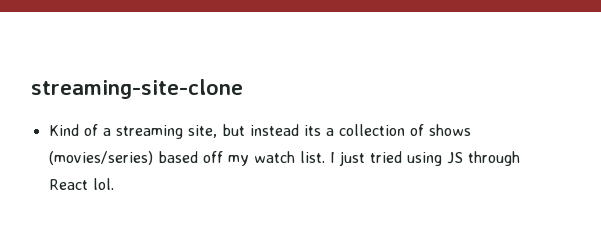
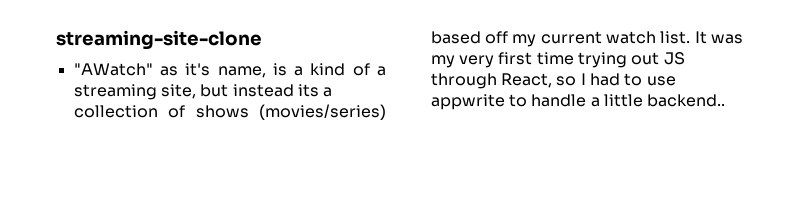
- Kind of a streaming site, but instead its a collection of shows (movies/series) based off my watch list.
+ "AWatch" as it's name, is a kind of a streaming site, but instead its a collection of shows (movies/series) based off my current watch list.
- I just tried using JS through React lol.
+ It was my very first time trying out JS through React, so I had to use appwrite to handle a little backend..

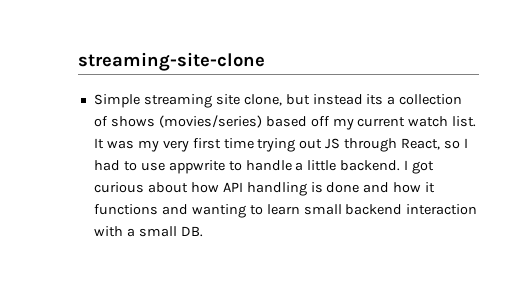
- "AWatch" as it's name, is a kind of a streaming site, but instead its a collection of shows (movies/series) based off my current watch list.
+ Simple streaming site clone, but instead its a collection of shows (movies/series) based off my current watch list.
- It was my very first time trying out JS through React, so I had to use appwrite to handle a little backend..
+ It was my very first time trying out JS through React, so I had to use appwrite to handle a little backend. I got curious about how API handling is done and how it functions and wanting to learn small backend interaction with a small DB.

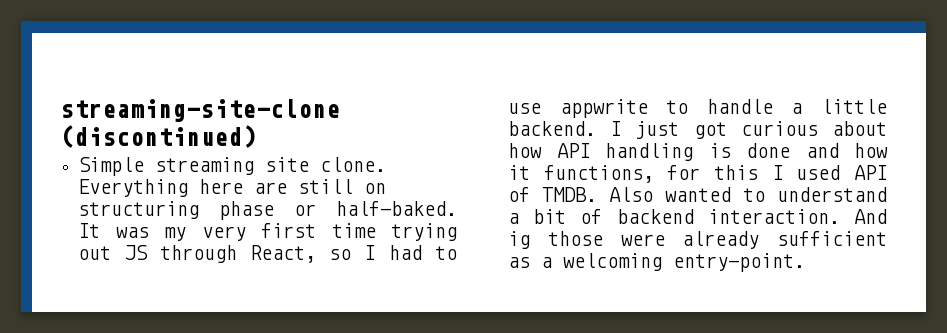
- streaming-site-clone
+ streaming-site-clone (discontinued)
- Simple streaming site clone, but instead its a collection of shows (movies/series) based off my current watch list.
+ Simple streaming site clone. Everything here are still on structuring phase or half-baked.
- I got curious about how API handling is done and how it functions and wanting to learn small backend interaction with a small DB.
+ I just got curious about how API handling is done and how it functions, for this I used API of TMDB. Also wanted to understand a bit of backend interaction. And ig those were already sufficient as a welcoming entry-point.

